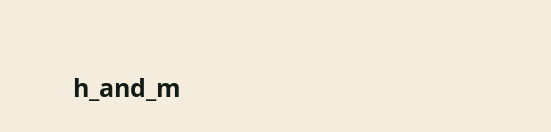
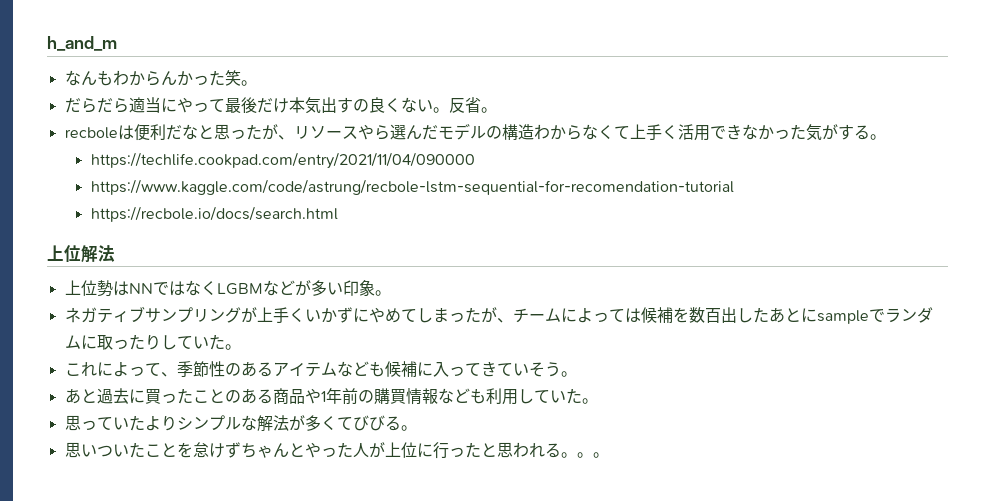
+ なんもわからんかった笑。
+ だらだら適当にやって最後だけ本気出すの良くない。反省。
+ recboleは便利だなと思ったが、リソースやら選んだモデルの構造わからなくて上手く活用できなかった気がする。
+ https://techlife.cookpad.com/entry/2021/11/04/090000
+ https://www.kaggle.com/code/astrung/recbole-lstm-sequential-for-recomendation-tutorial
+ https://recbole.io/docs/search.html
+ 上位解法
+ 上位勢はNNではなくLGBMなどが多い印象。
+ ネガティブサンプリングが上手くいかずにやめてしまったが、チームによっては候補を数百出したあとにsampleでランダムに取ったりしていた。
+ これによって、季節性のあるアイテムなども候補に入ってきていそう。
+ あと過去に買ったことのある商品や1年前の購買情報なども利用していた。
+ 思っていたよりシンプルな解法が多くてびびる。
+ 思いついたことを怠けずちゃんとやった人が上位に行ったと思われる。。。

